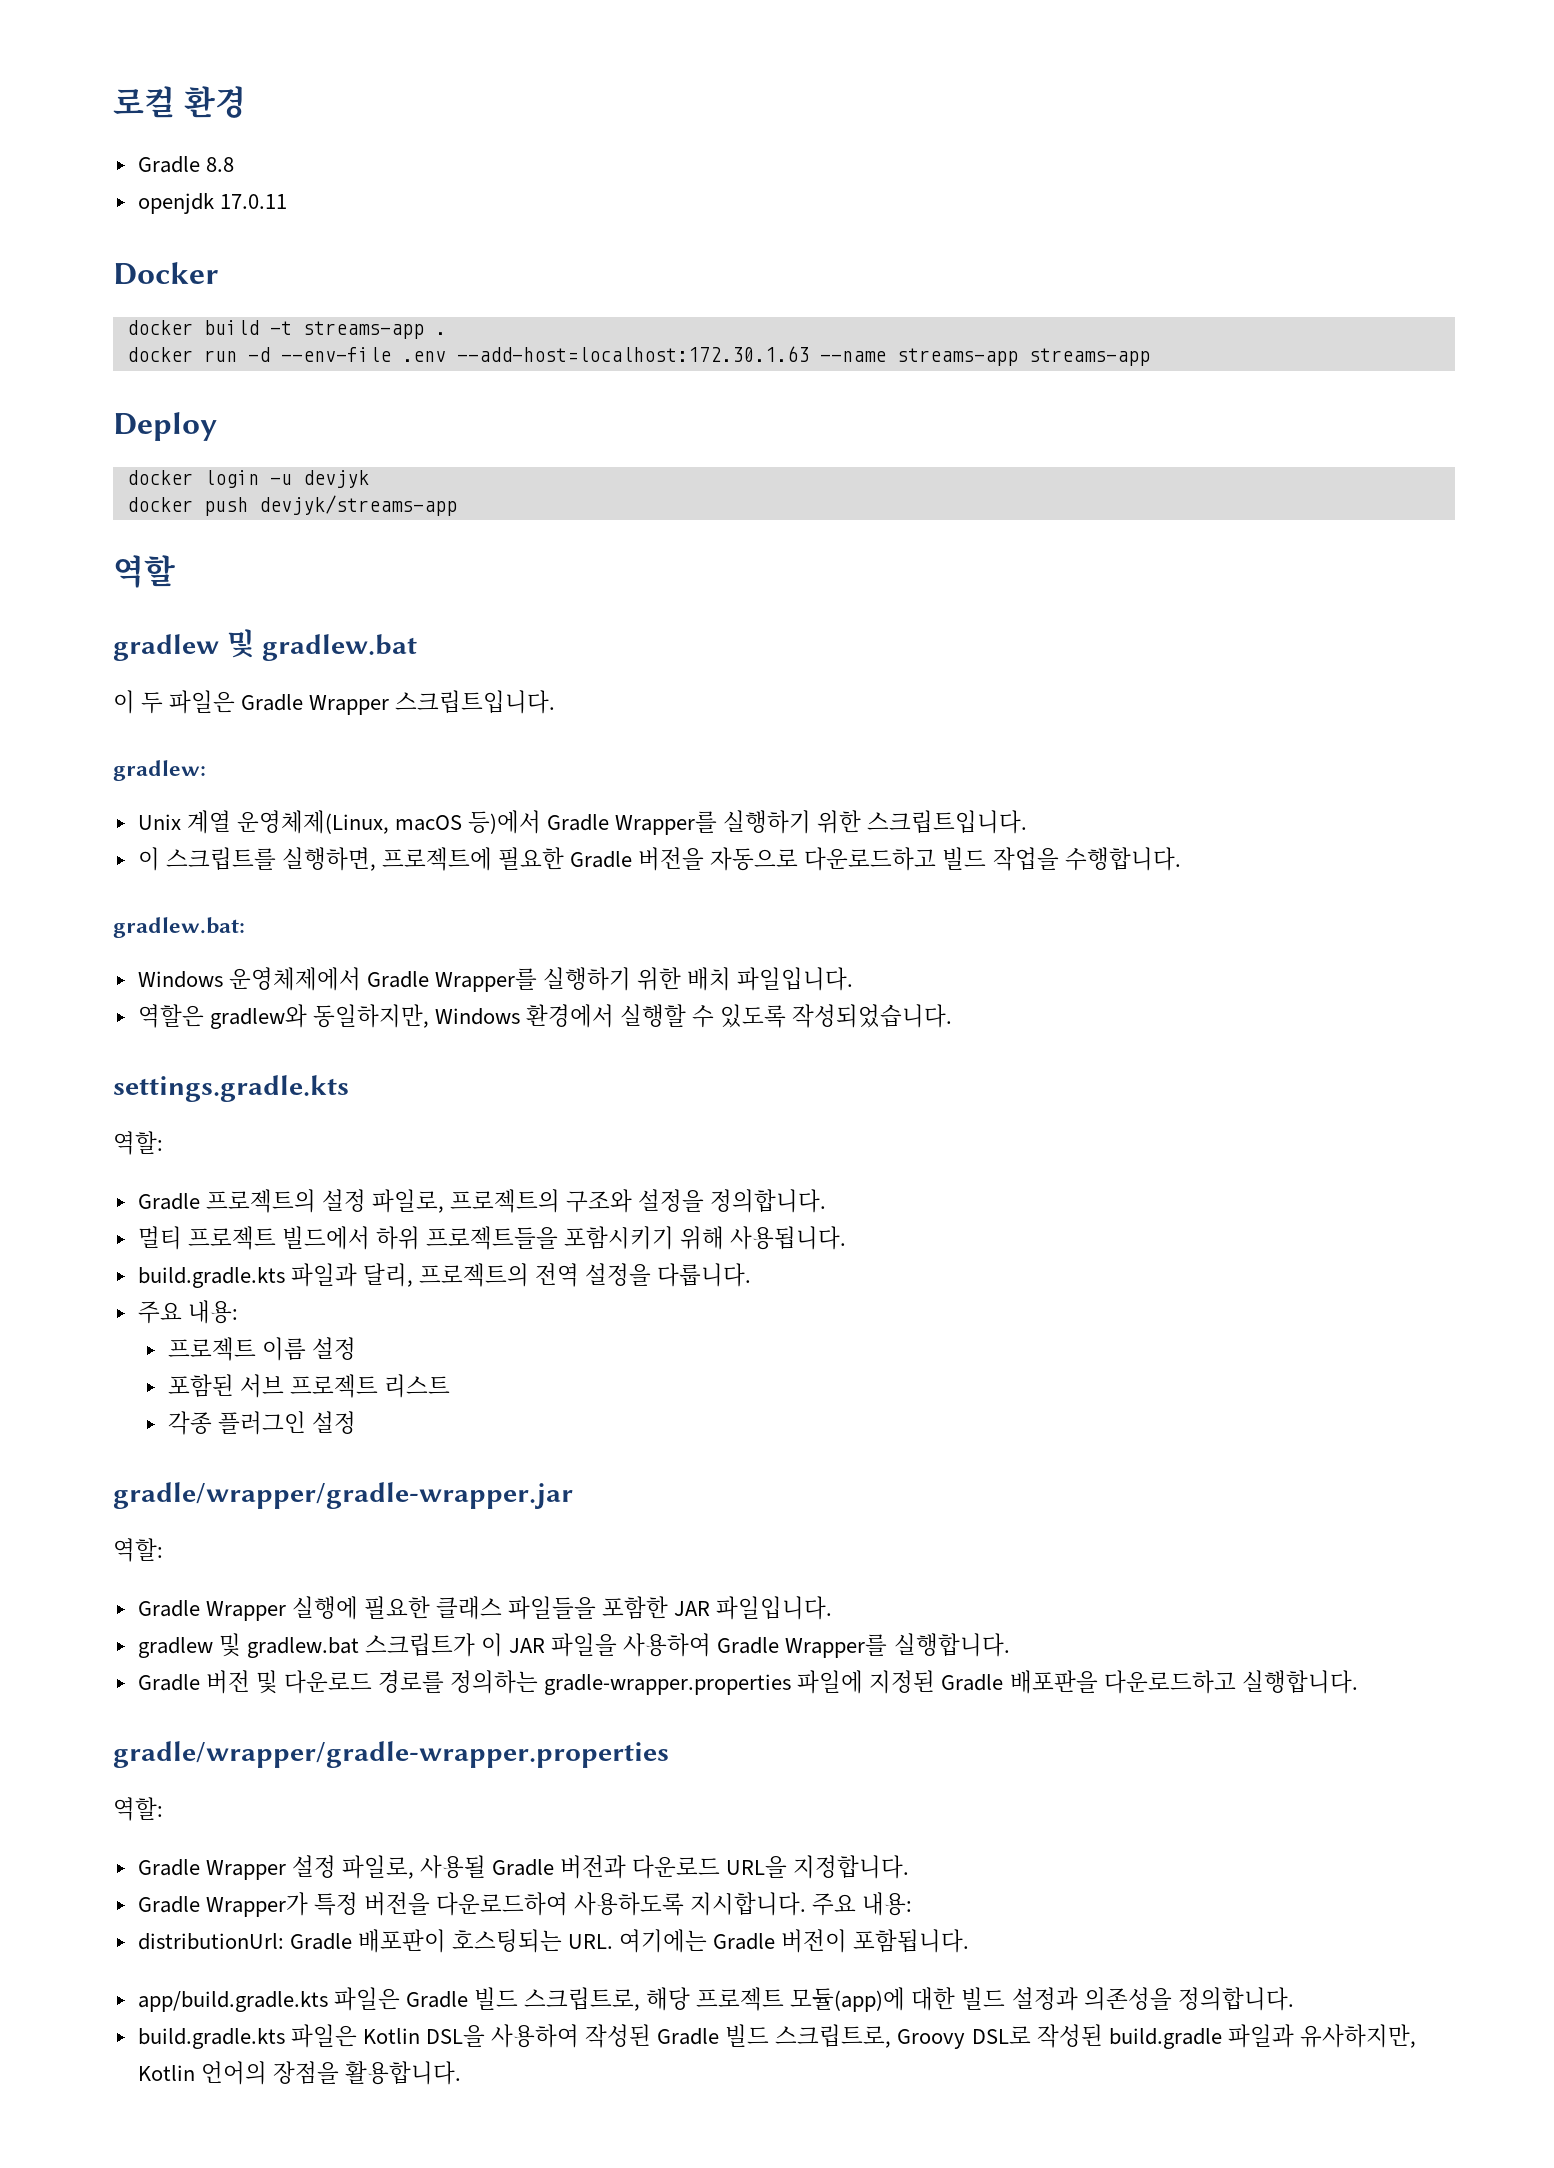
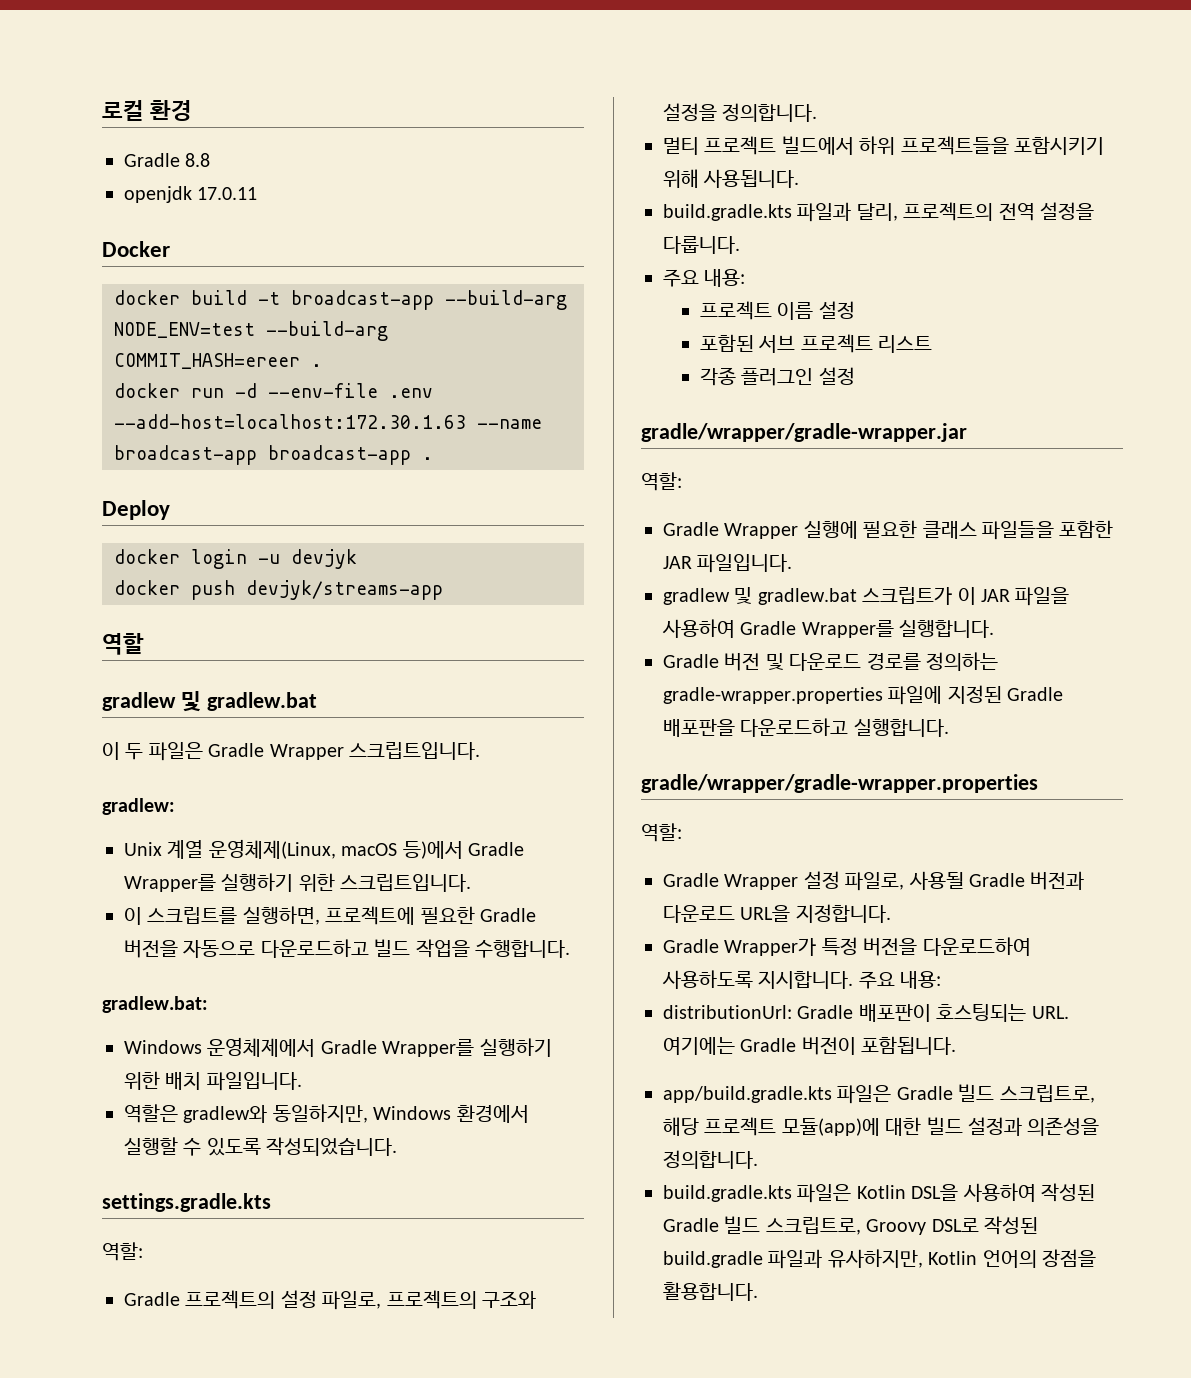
- docker build -t streams-app .
+ docker build -t broadcast-app --build-arg NODE_ENV=test --build-arg COMMIT_HASH=ereer .
- docker run -d --env-file .env --add-host=localhost:172.30.1.63 --name streams-app streams-app
+ docker run -d --env-file .env --add-host=localhost:172.30.1.63 --name broadcast-app broadcast-app .

